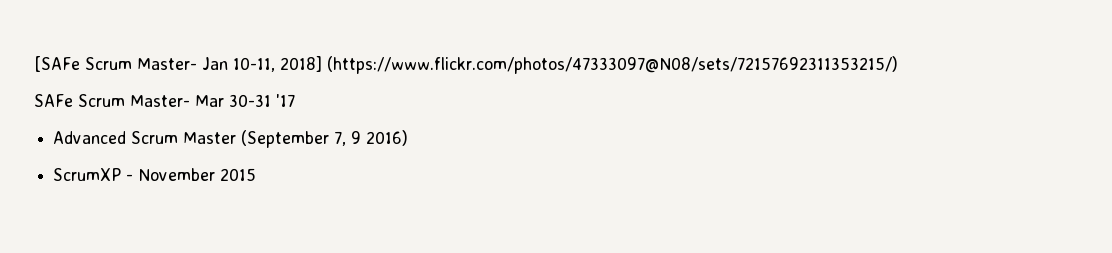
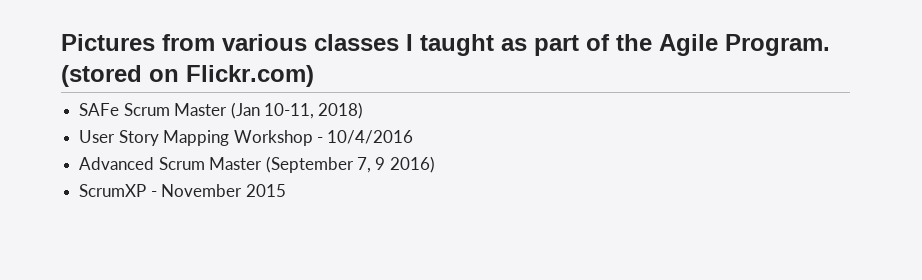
- [SAFe Scrum Master- Jan 10-11, 2018] (https://www.flickr.com/photos/47333097@N08/sets/72157692311353215/)
- SAFe Scrum Master- Mar 30-31 '17
+ Pictures from various classes I taught as part of the Agile Program. (stored on Flickr.com)
+ SAFe Scrum Master (Jan 10-11, 2018)
+ User Story Mapping Workshop - 10/4/2016

